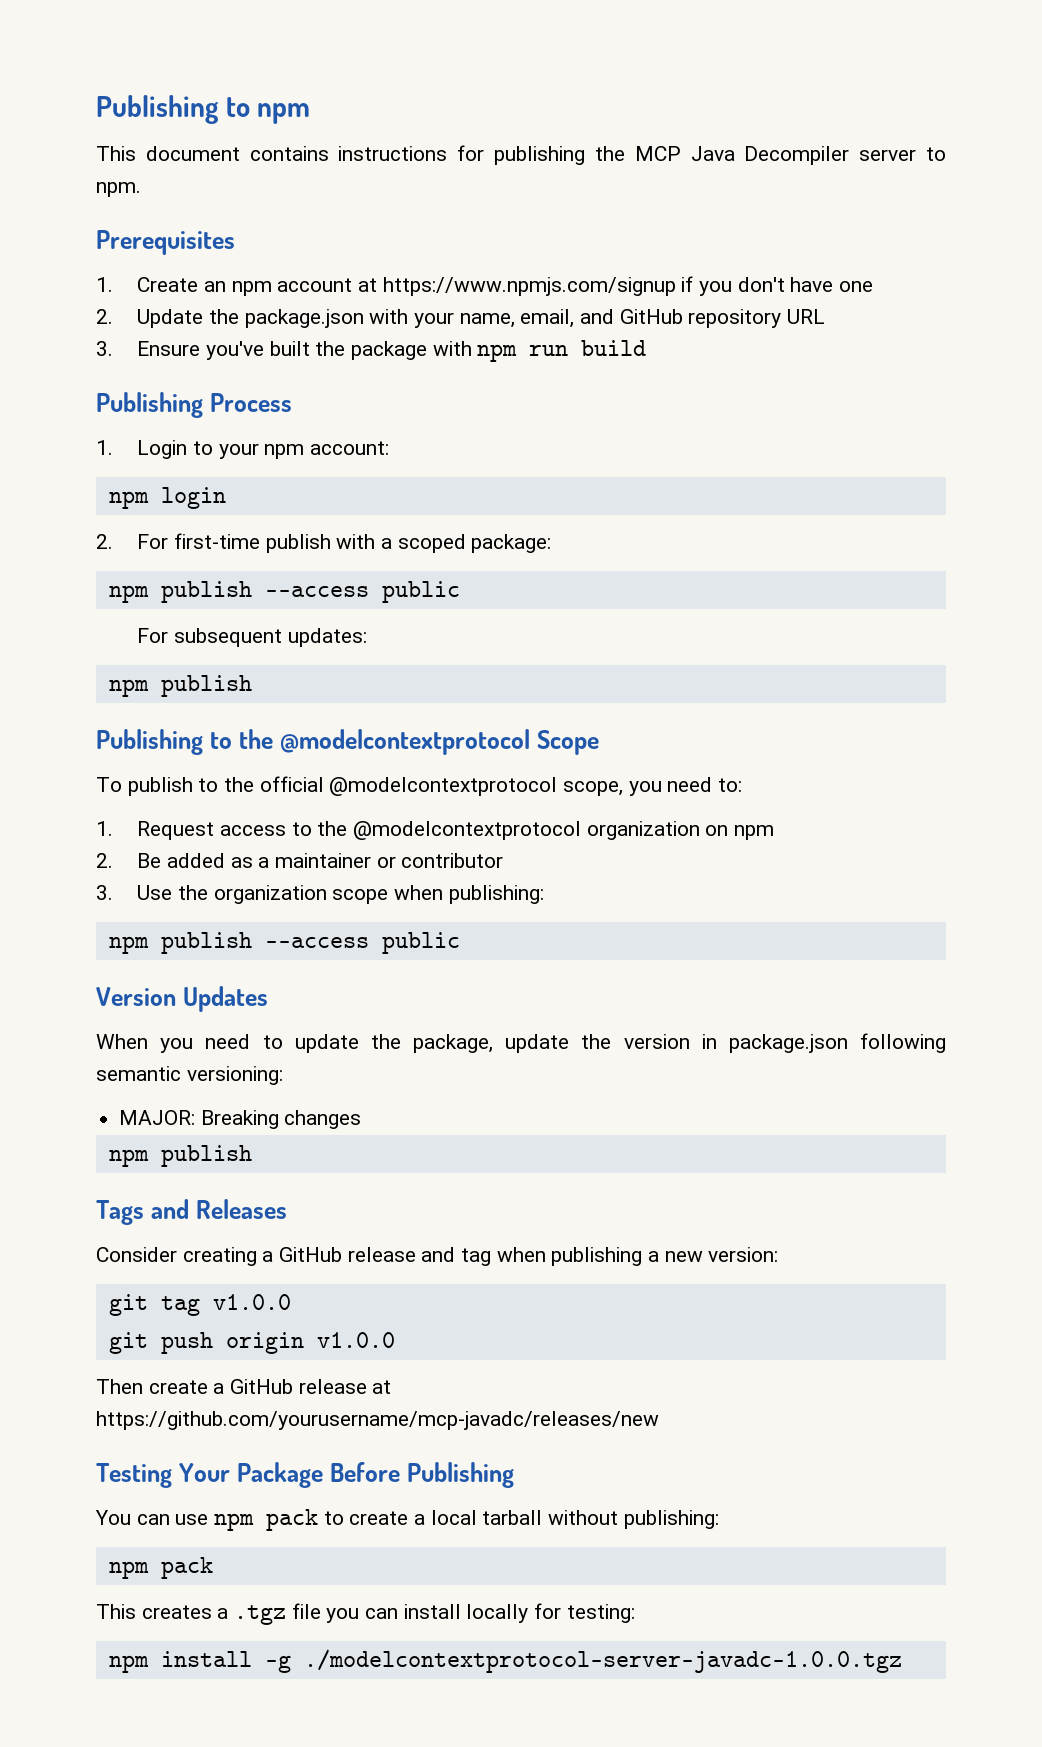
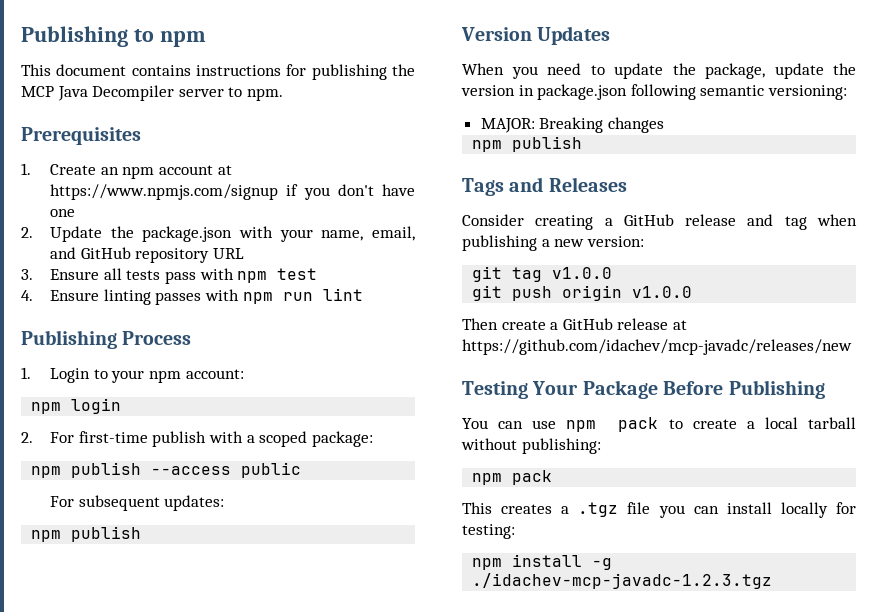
- 3. Ensure you've built the package with npm run build
+ 3. Ensure all tests pass with npm test
+ 4. Ensure linting passes with npm run lint
- Publishing to the @modelcontextprotocol Scope
- To publish to the official @modelcontextprotocol scope, you need to:
- 1. Request access to the @modelcontextprotocol organization on npm
- 2. Be added as a maintainer or contributor
- 3. Use the organization scope when publishing:
- npm publish --access public
- Then create a GitHub release at https://github.com/yourusername/mcp-javadc/releases/new
+ Then create a GitHub release at https://github.com/idachev/mcp-javadc/releases/new
- npm install -g ./modelcontextprotocol-server-javadc-1.0.0.tgz
+ npm install -g ./idachev-mcp-javadc-1.2.3.tgz

